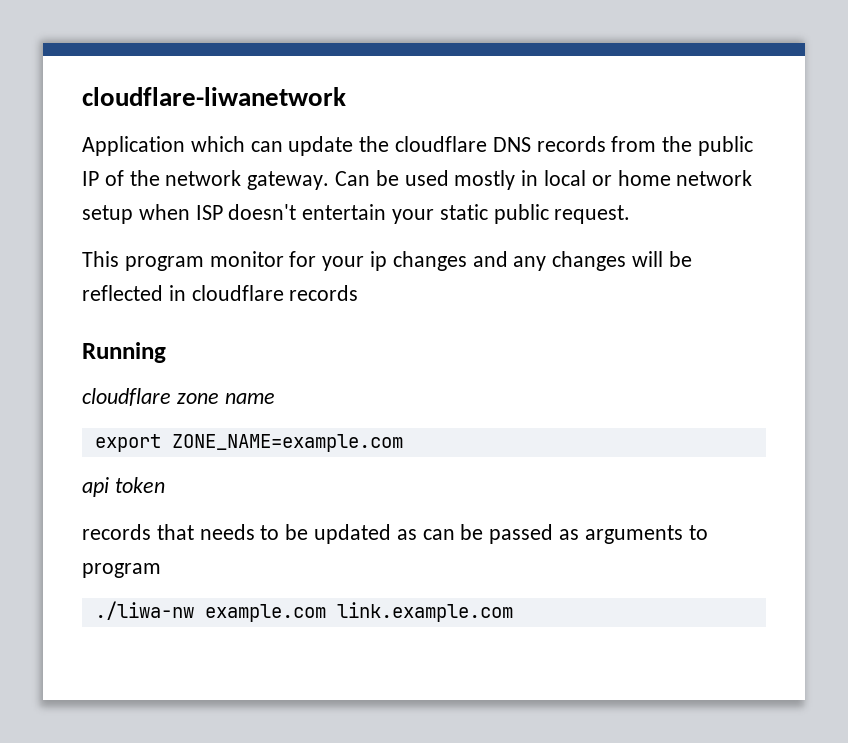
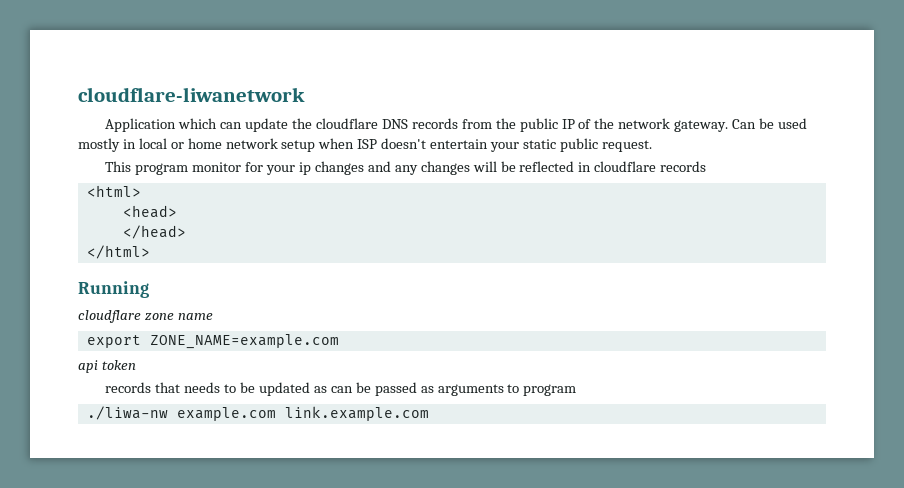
+ <html>
+ <head>
+ </head>
+ </html>

